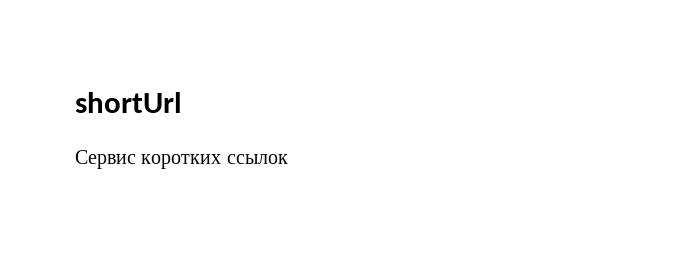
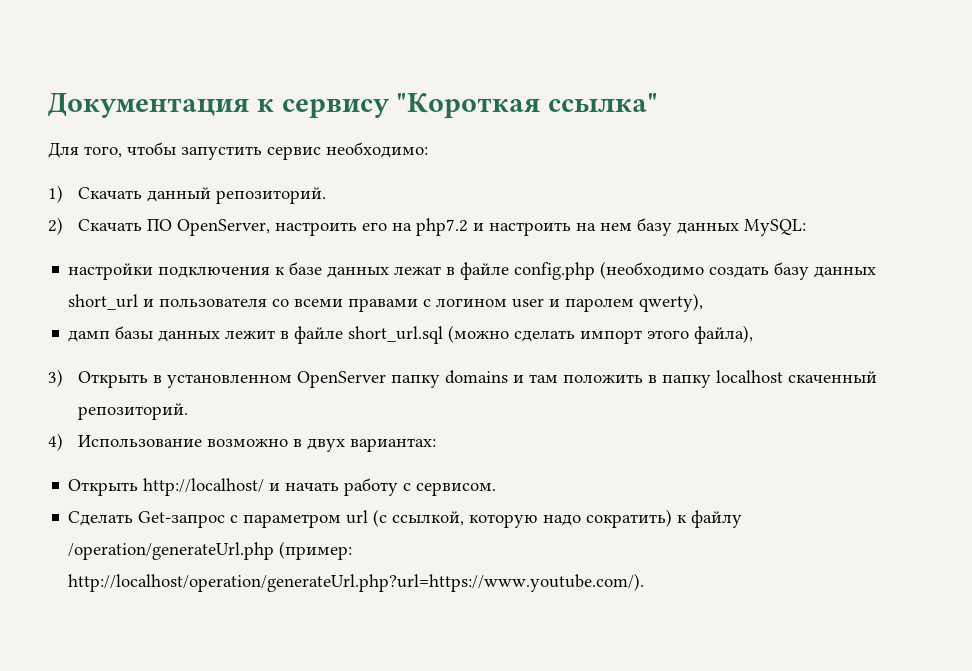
- shortUrl
- Сервис коротких ссылок
+ Документация к сервису "Короткая ссылка"
+ Для того, чтобы запустить сервис необходимо:
+ 1) Скачать данный репозиторий.
+ 2) Скачать ПО OpenServer, настроить его на php7.2 и настроить на нем базу данных MySQL:
+ настройки подключения к базе данных лежат в файле config.php (необходимо создать базу данных short_url и пользователя со всеми правами с логином user и паролем qwerty),
+ дамп базы данных лежит в файле short_url.sql (можно сделать импорт этого файла),
+ 3) Открыть в установленном OpenServer папку domains и там положить в папку localhost скаченный репозиторий.
+ 4) Использование возможно в двух вариантах:
+ Открыть http://localhost/ и начать работу с сервисом.
+ Сделать Get-запрос с параметром url (с ссылкой, которую надо сократить) к файлу /operation/generateUrl.php (пример: http://localhost/operation/generateUrl.php?url=https://www.youtube.com/).

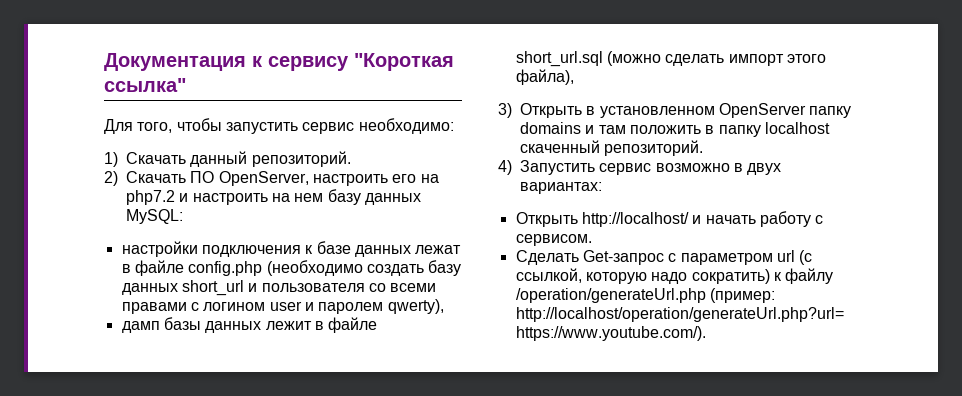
- 4) Использование возможно в двух вариантах:
+ 4) Запустить сервис возможно в двух вариантах:

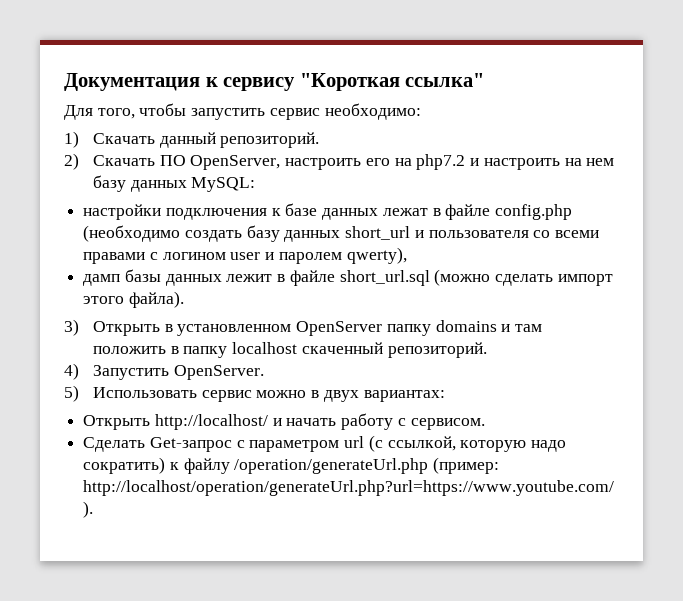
- дамп базы данных лежит в файле short_url.sql (можно сделать импорт этого файла),
+ дамп базы данных лежит в файле short_url.sql (можно сделать импорт этого файла).
- 4) Запустить сервис возможно в двух вариантах:
+ 4) Запустить OpenServer.
+ 5) Использовать сервис можно в двух вариантах:

